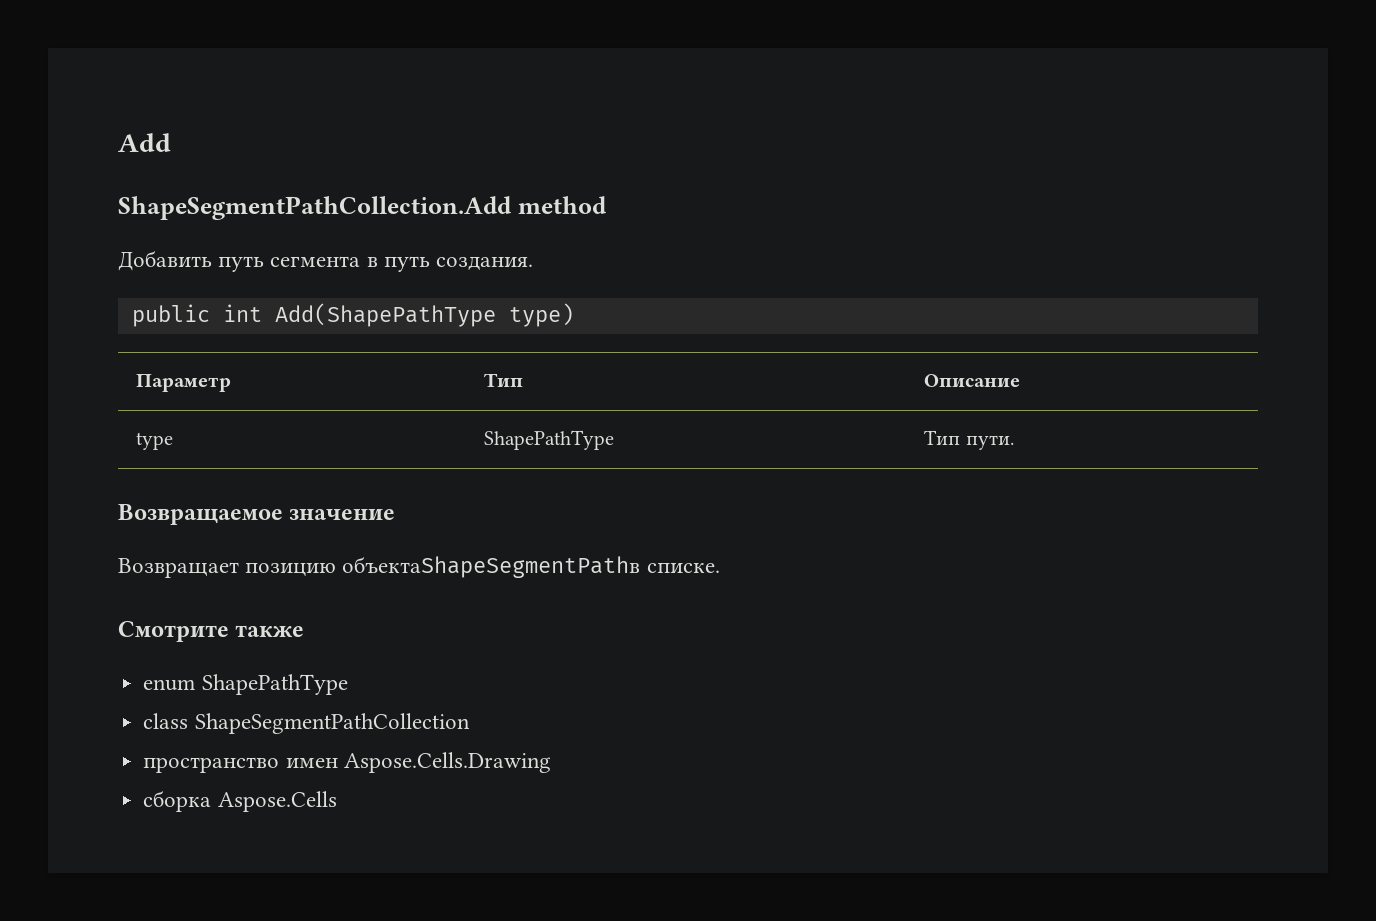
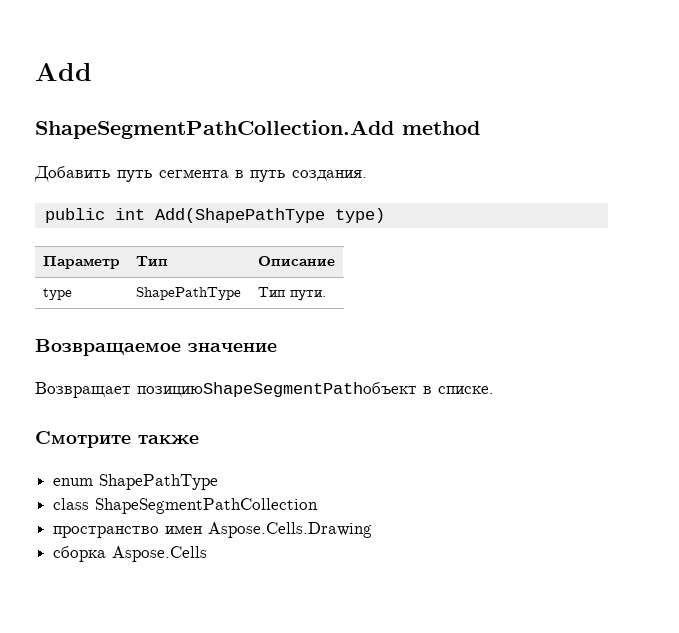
- Возвращает позицию объектаShapeSegmentPathв списке.
+ Возвращает позициюShapeSegmentPathобъект в списке.

